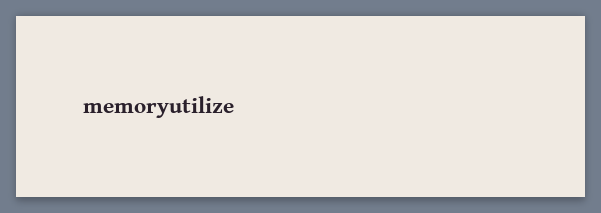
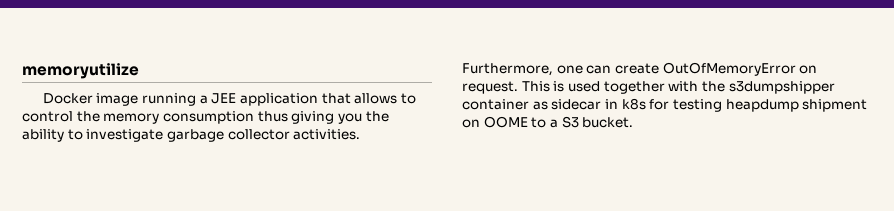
+ Docker image running a JEE application that allows to control the memory consumption thus giving you the ability to investigate garbage collector activities. Furthermore, one can create OutOfMemoryError on request. This is used together with the s3dumpshipper container as sidecar in k8s for testing heapdump shipment on OOME to a S3 bucket.

